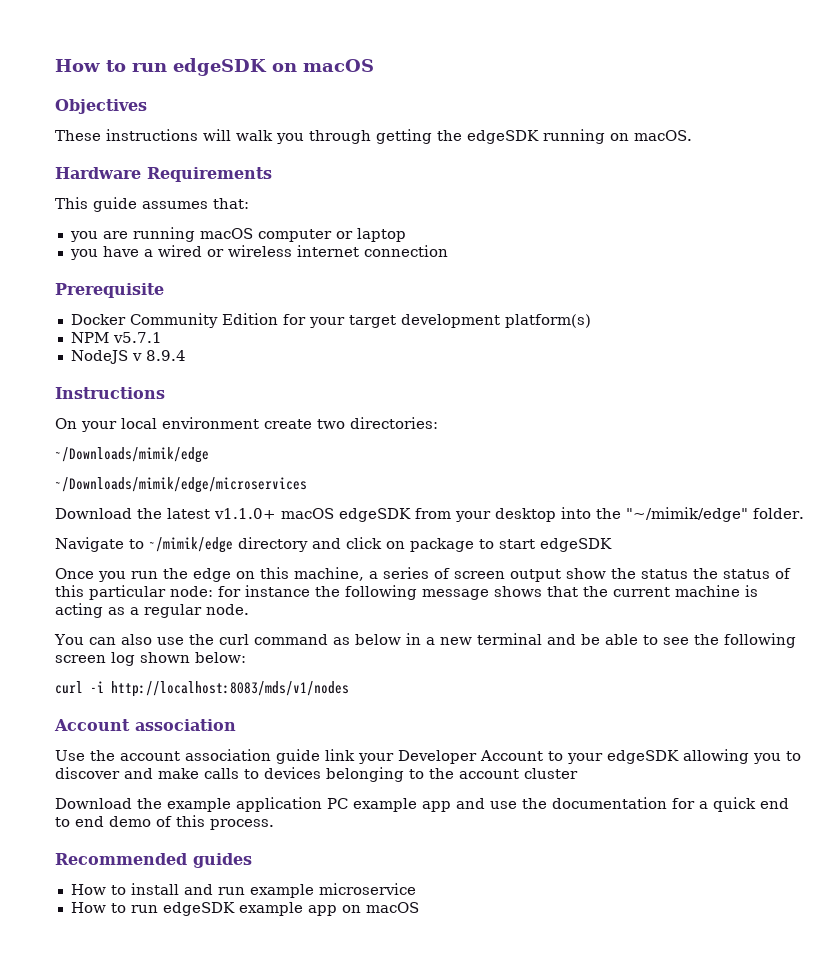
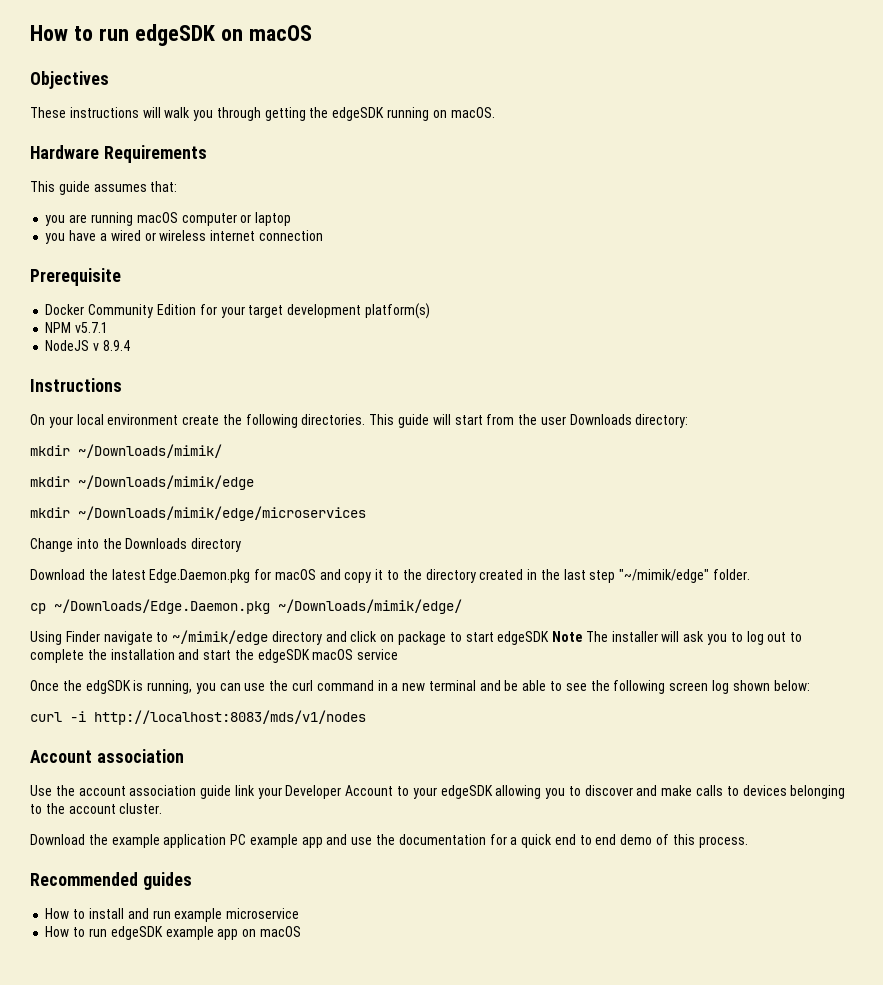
- On your local environment create two directories:
- ~/Downloads/mimik/edge
+ On your local environment create the following directories. This guide will start from the user Downloads directory:
+ mkdir ~/Downloads/mimik/
+ mkdir ~/Downloads/mimik/edge
- ~/Downloads/mimik/edge/microservices
+ mkdir ~/Downloads/mimik/edge/microservices
- Download the latest v1.1.0+ macOS edgeSDK from your desktop into the "~/mimik/edge" folder.
- Navigate to ~/mimik/edge directory and click on package to start edgeSDK
- Once you run the edge on this machine, a series of screen output show the status the status of this particular node: for instance the following message shows that the current machine is acting as a regular node.
- You can also use the curl command as below in a new terminal and be able to see the following screen log shown below:
+ Change into the Downloads directory
+ Download the latest Edge.Daemon.pkg for macOS and copy it to the directory created in the last step "~/mimik/edge" folder.
+ cp ~/Downloads/Edge.Daemon.pkg ~/Downloads/mimik/edge/
+ Using Finder navigate to ~/mimik/edge directory and click on package to start edgeSDK Note The installer will ask you to log out to complete the installation and start the edgeSDK macOS service
+ Once the edgSDK is running, you can use the curl command in a new terminal and be able to see the following screen log shown below:
- Use the account association guide link your Developer Account to your edgeSDK allowing you to discover and make calls to devices belonging to the account cluster
+ Use the account association guide link your Developer Account to your edgeSDK allowing you to discover and make calls to devices belonging to the account cluster.

